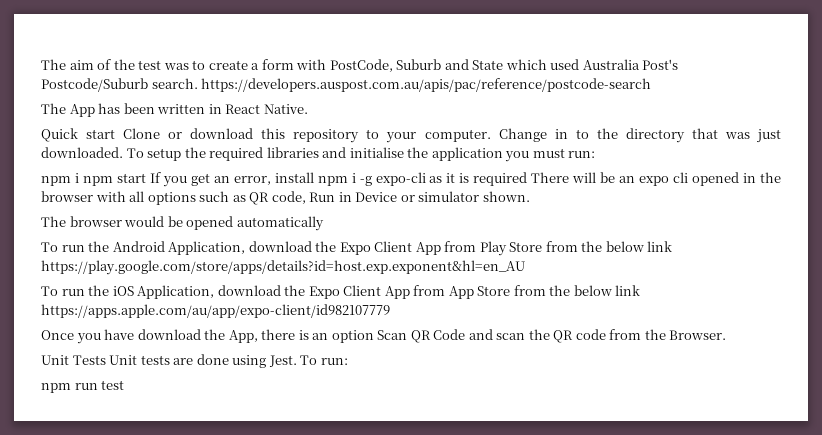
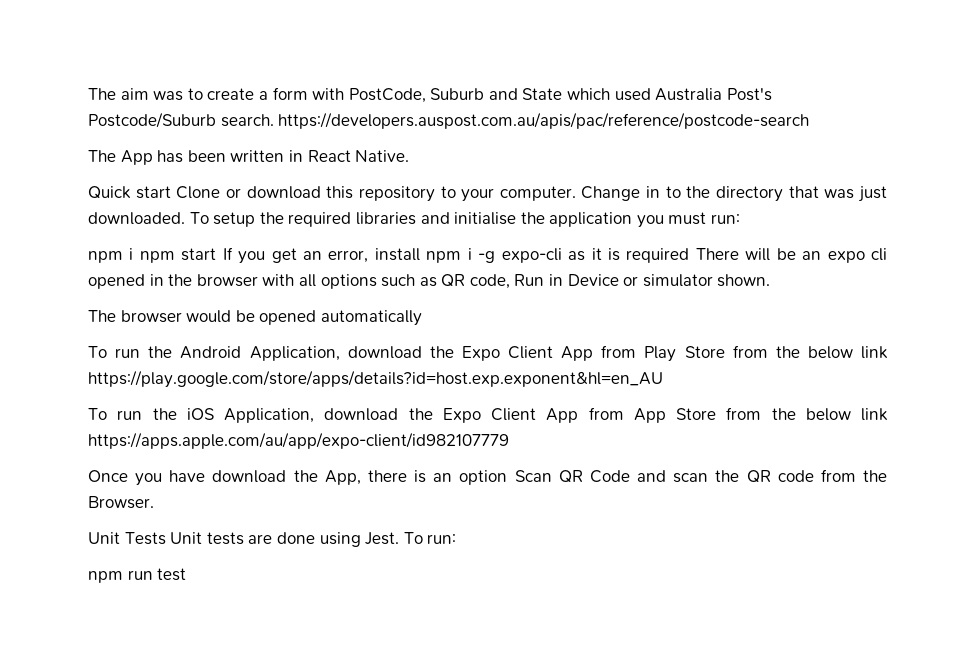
- The aim of the test was to create a form with PostCode, Suburb and State which used Australia Post's Postcode/Suburb search. https://developers.auspost.com.au/apis/pac/reference/postcode-search
+ The aim was to create a form with PostCode, Suburb and State which used Australia Post's Postcode/Suburb search. https://developers.auspost.com.au/apis/pac/reference/postcode-search

